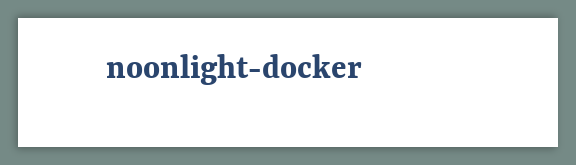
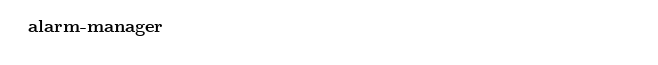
- noonlight-docker
+ alarm-manager

